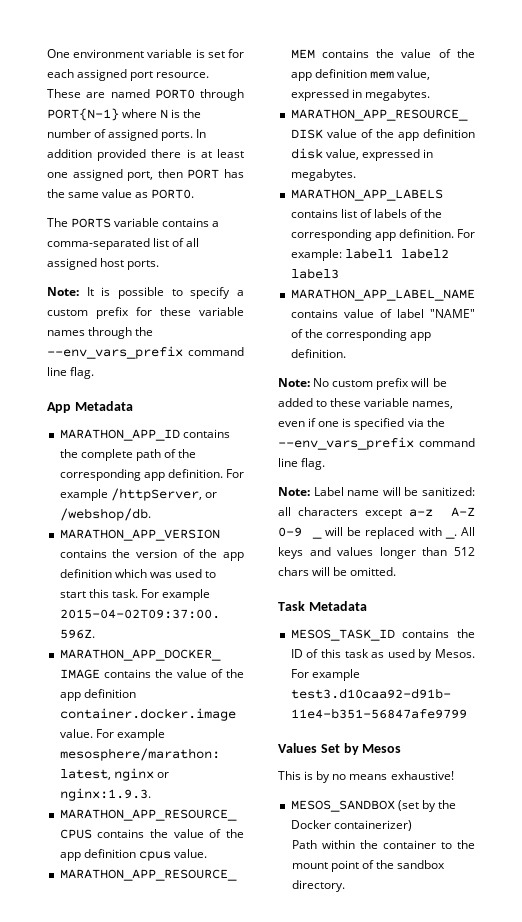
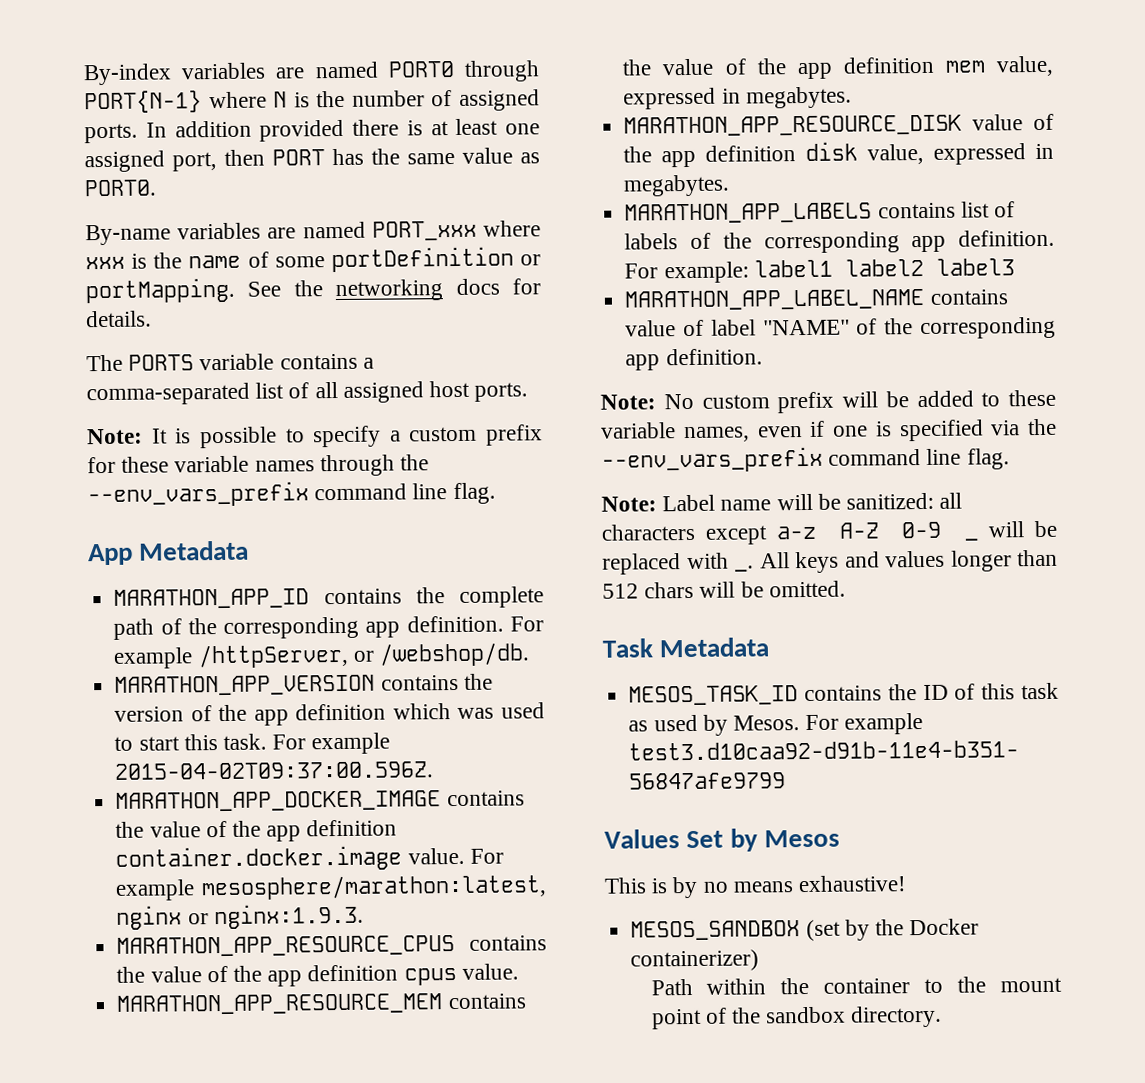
- One environment variable is set for each assigned port resource. These are named PORT0 through PORT{N-1} where N is the number of assigned ports.
+ By-index variables are named PORT0 through PORT{N-1} where N is the number of assigned ports.
+ By-name variables are named PORT_xxx where xxx is the name of some portDefinition or portMapping. See the networking docs for details.

